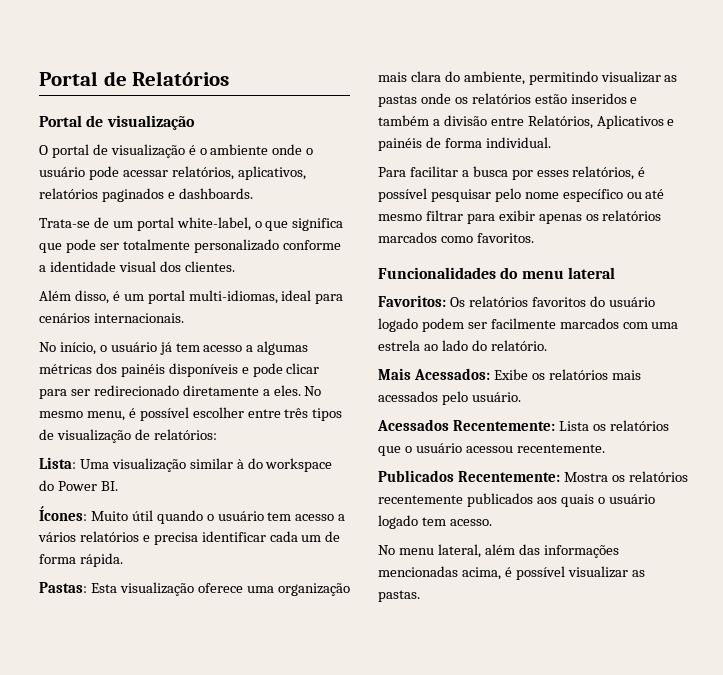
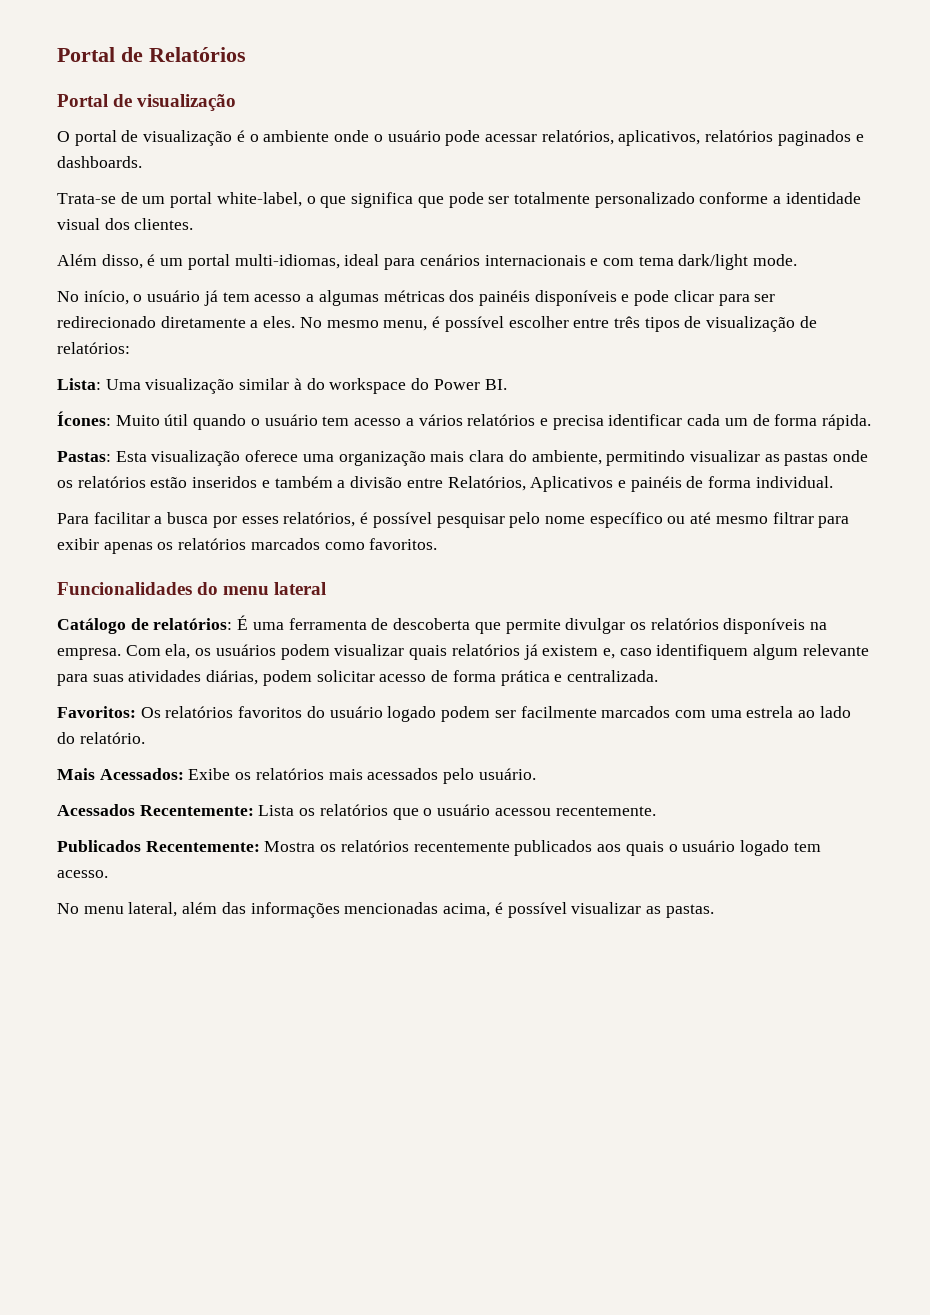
- Além disso, é um portal multi-idiomas, ideal para cenários internacionais.
+ Além disso, é um portal multi-idiomas, ideal para cenários internacionais e com tema dark/light mode.
+ Catálogo de relatórios: É uma ferramenta de descoberta que permite divulgar os relatórios disponíveis na empresa. Com ela, os usuários podem visualizar quais relatórios já existem e, caso identifiquem algum relevante para suas atividades diárias, podem solicitar acesso de forma prática e centralizada.

